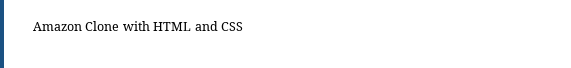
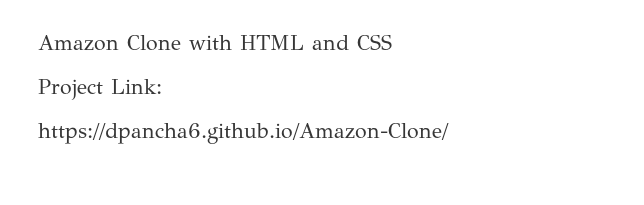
+ Project Link:
+ https://dpancha6.github.io/Amazon-Clone/

